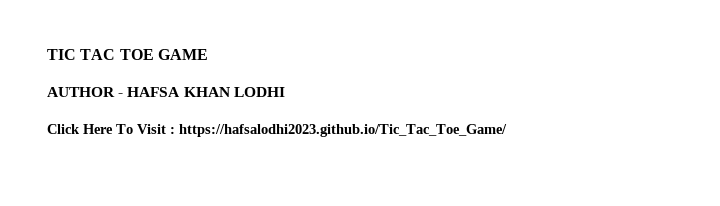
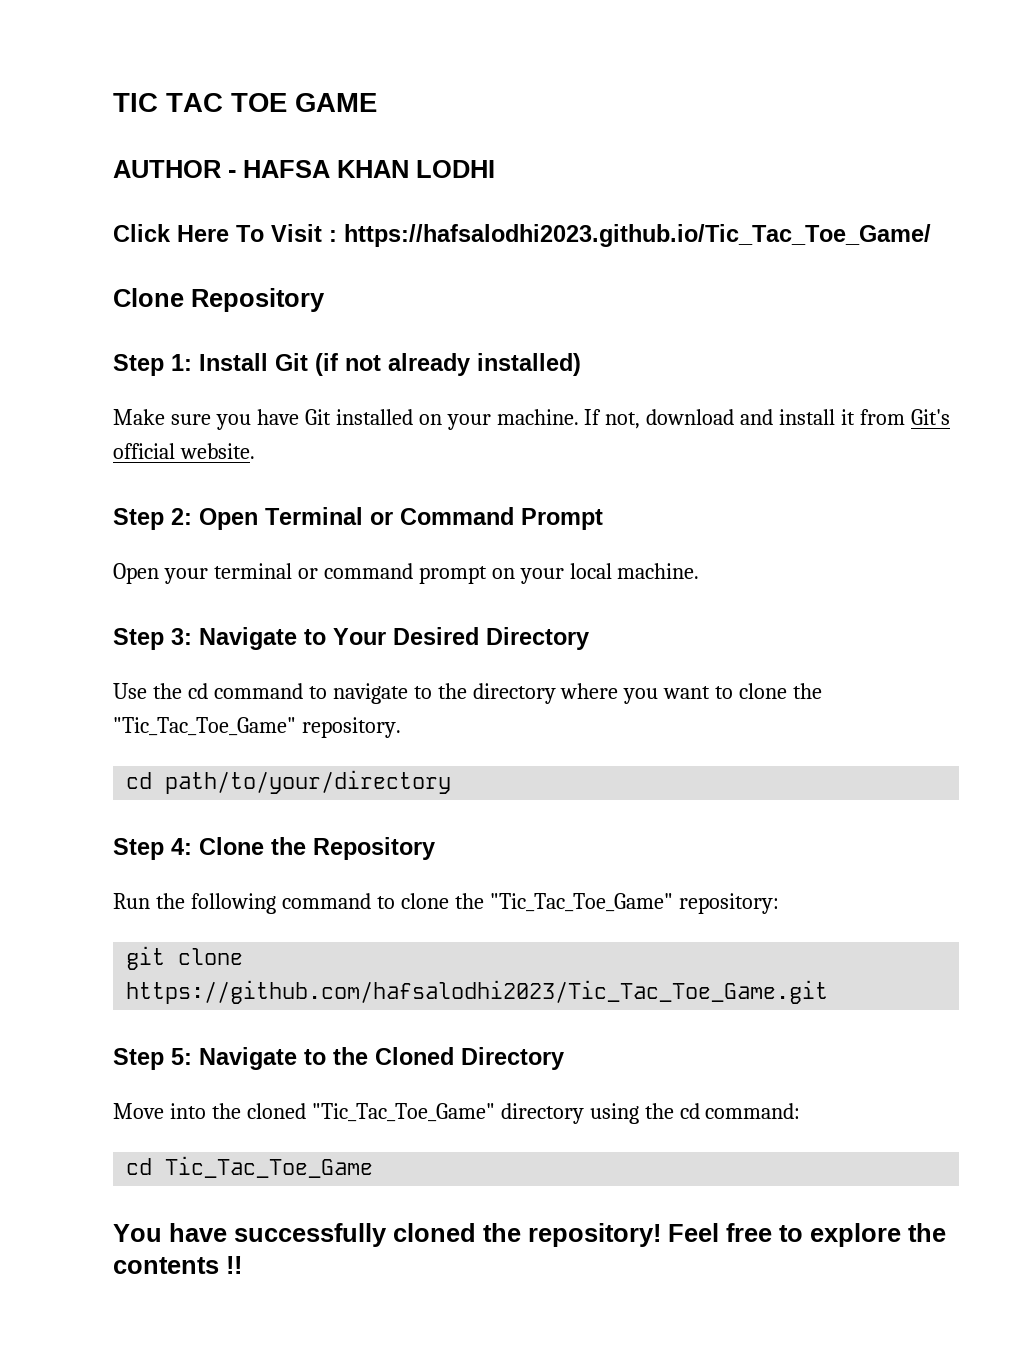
+ Clone Repository
+ Step 1: Install Git (if not already installed)
+ Make sure you have Git installed on your machine. If not, download and install it from Git's official website.
+ Step 2: Open Terminal or Command Prompt
+ Open your terminal or command prompt on your local machine.
+ Step 3: Navigate to Your Desired Directory
+ Use the cd command to navigate to the directory where you want to clone the "Tic_Tac_Toe_Game" repository.
+ cd path/to/your/directory
+ Step 4: Clone the Repository
+ Run the following command to clone the "Tic_Tac_Toe_Game" repository:
+ git clone https://github.com/hafsalodhi2023/Tic_Tac_Toe_Game.git
+ Step 5: Navigate to the Cloned Directory
+ Move into the cloned "Tic_Tac_Toe_Game" directory using the cd command:
+ cd Tic_Tac_Toe_Game
+ You have successfully cloned the repository! Feel free to explore the contents !!

